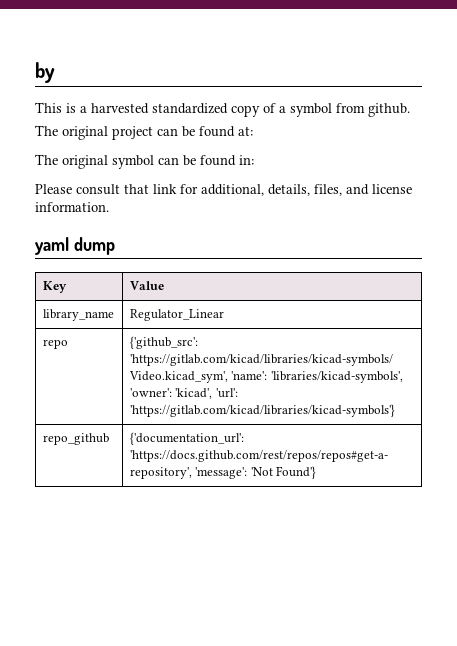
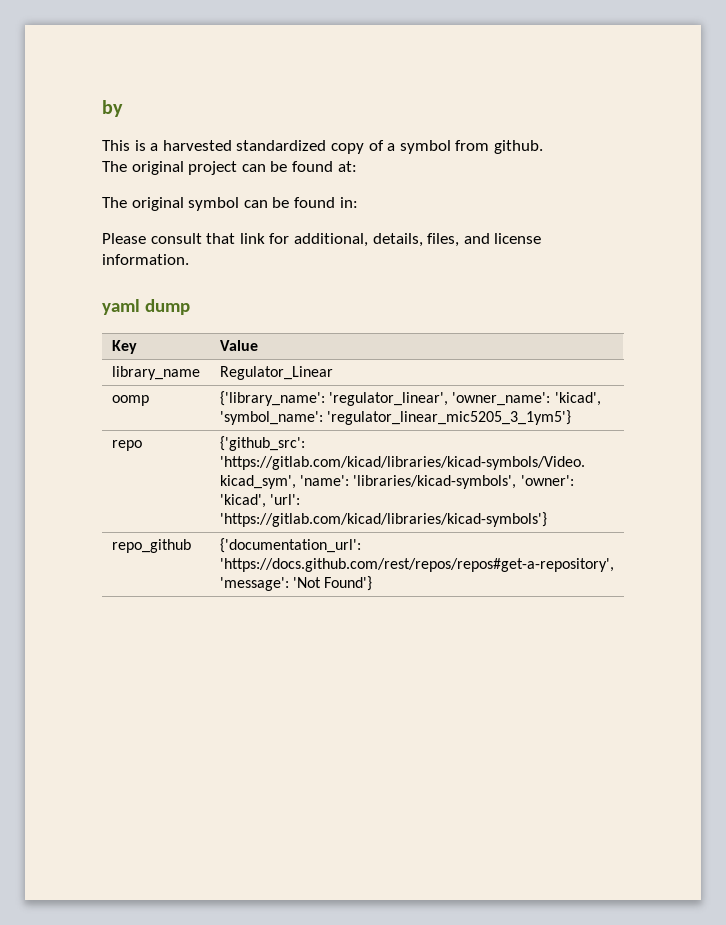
+ oomp | {'library_name': 'regulator_linear', 'owner_name': 'kicad', 'symbol_name': 'regulator_linear_mic5205_3_1ym5'}

